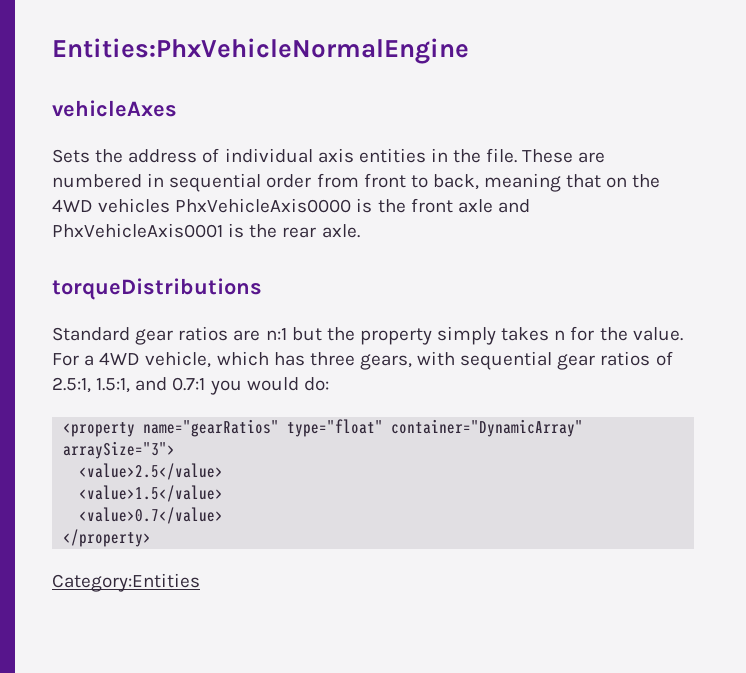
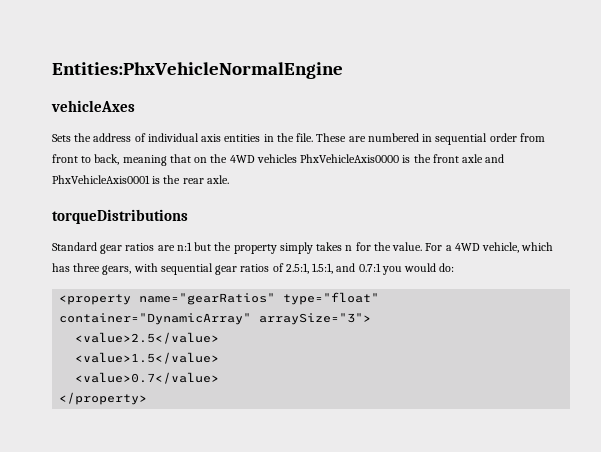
- Category:Entities

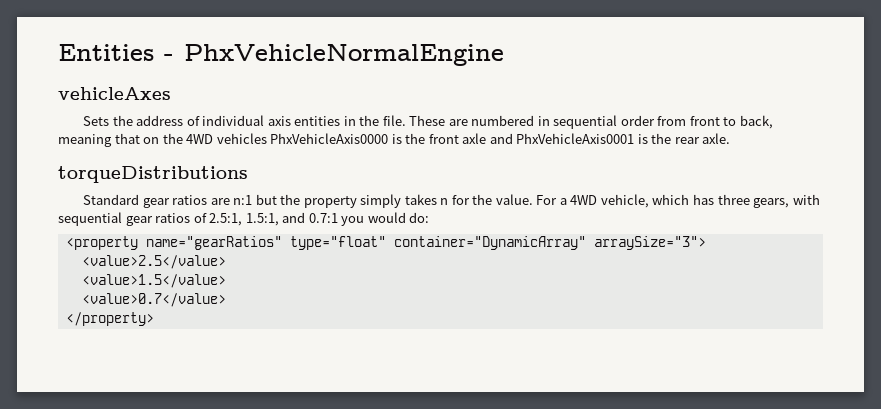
- Entities:PhxVehicleNormalEngine
+ Entities - PhxVehicleNormalEngine

